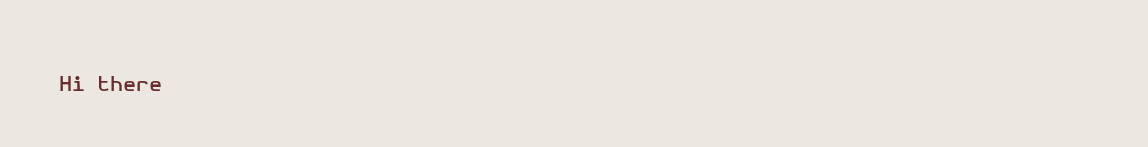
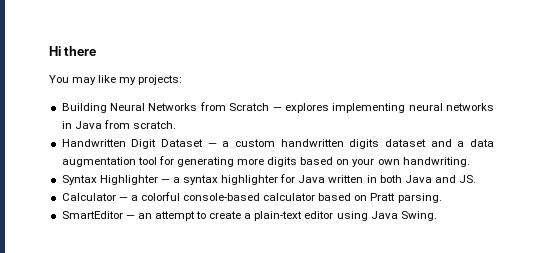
+ You may like my projects:
+ Building Neural Networks from Scratch — explores implementing neural networks in Java from scratch.
+ Handwritten Digit Dataset — a custom handwritten digits dataset and a data augmentation tool for generating more digits based on your own handwriting.
+ Syntax Highlighter — a syntax highlighter for Java written in both Java and JS.
+ Calculator — a colorful console-based calculator based on Pratt parsing.
+ SmartEditor — an attempt to create a plain-text editor using Java Swing.

